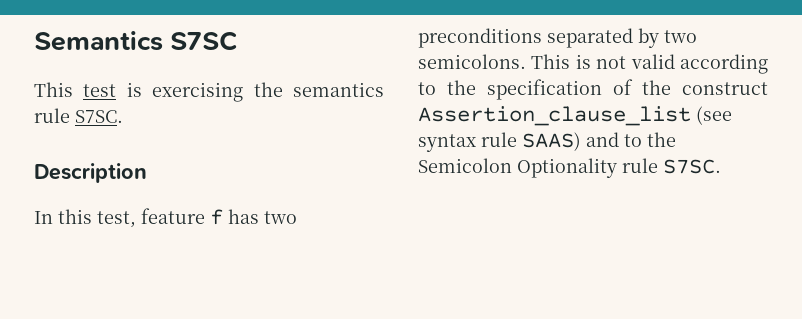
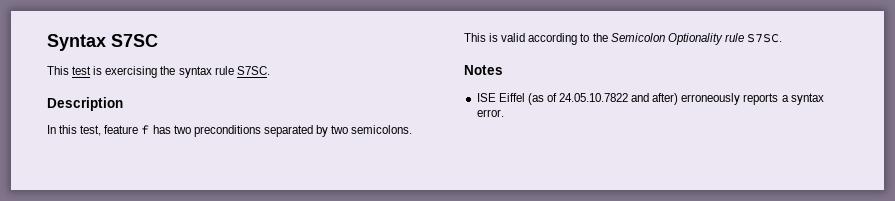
- Semantics S7SC
+ Syntax S7SC
- This test is exercising the semantics rule S7SC.
+ This test is exercising the syntax rule S7SC.
- This is not valid according to the specification of the construct Assertion_clause_list (see syntax rule SAAS) and to the Semicolon Optionality rule S7SC.
+ This is valid according to the Semicolon Optionality rule S7SC.
+ Notes
+ ISE Eiffel (as of 24.05.10.7822 and after) erroneously reports a syntax error.

